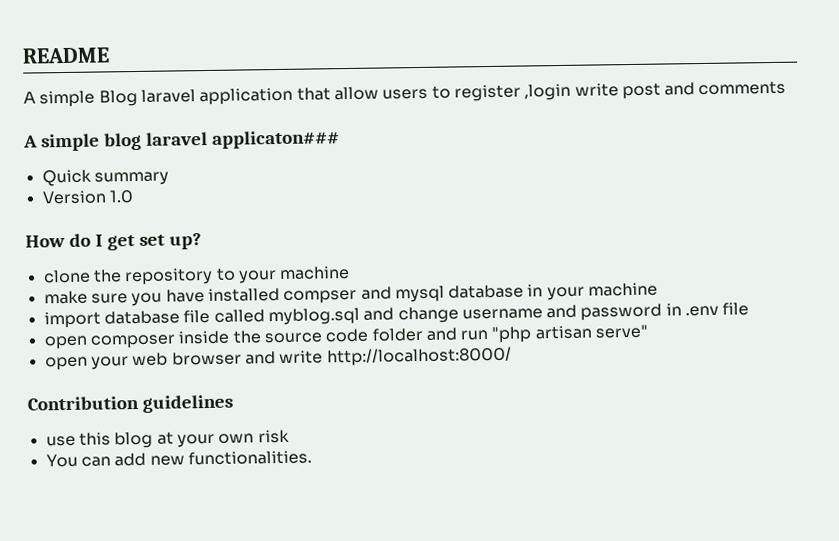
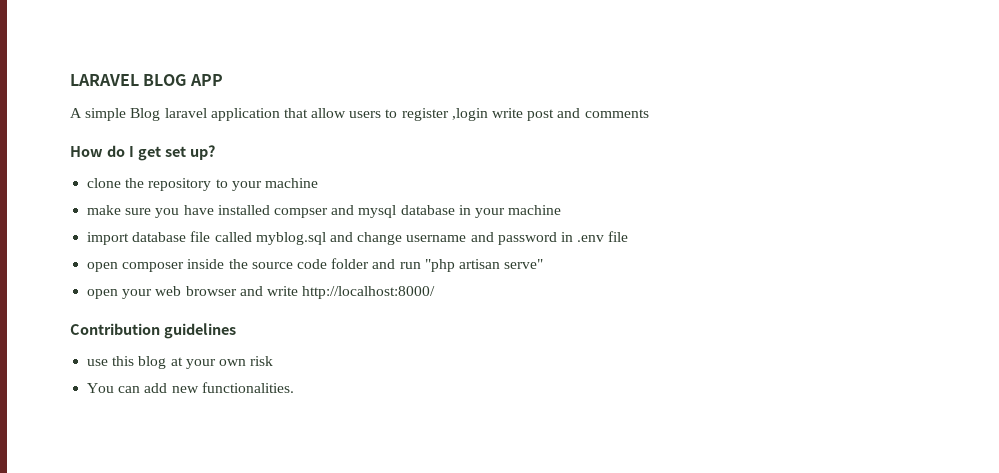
- README
+ LARAVEL BLOG APP
- A simple blog laravel applicaton###
- Quick summary
- Version 1.0

